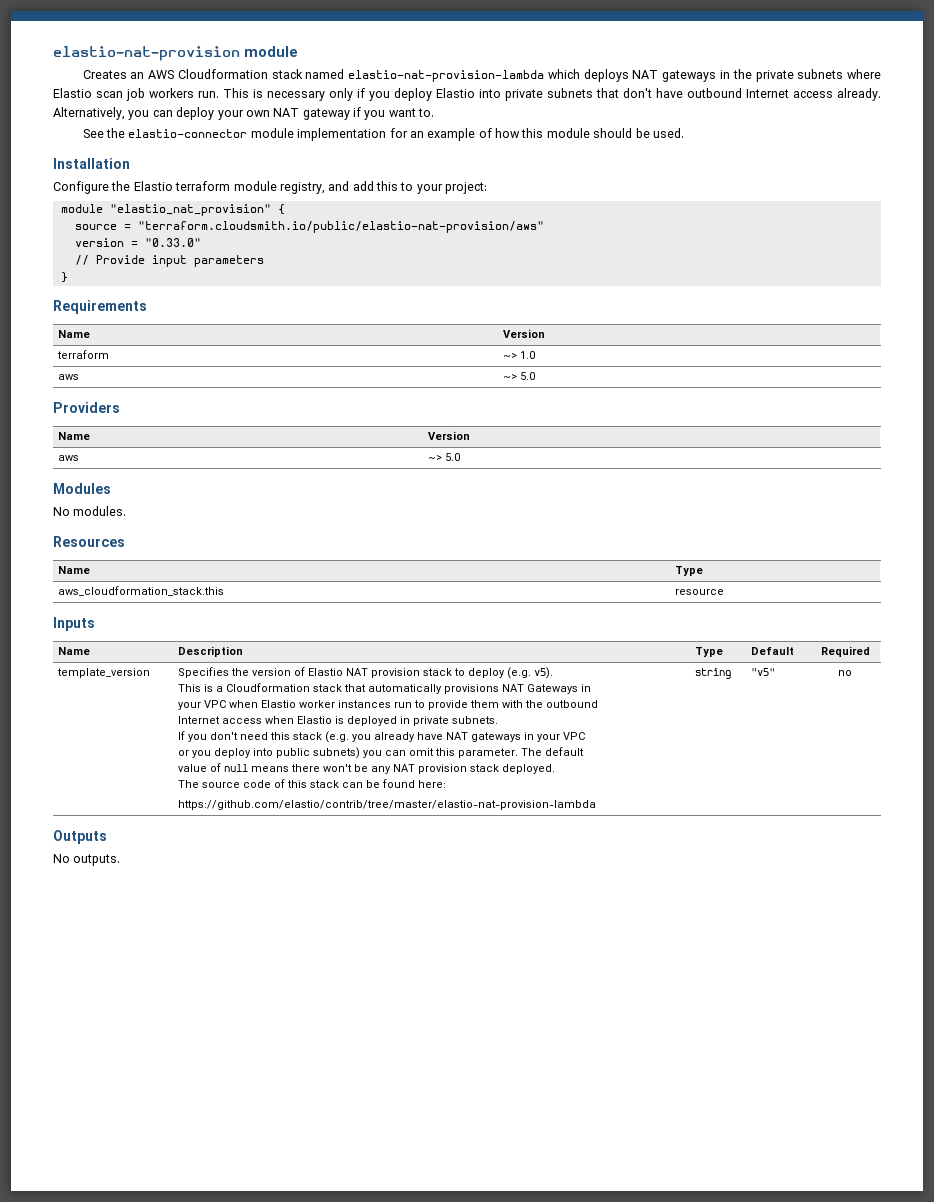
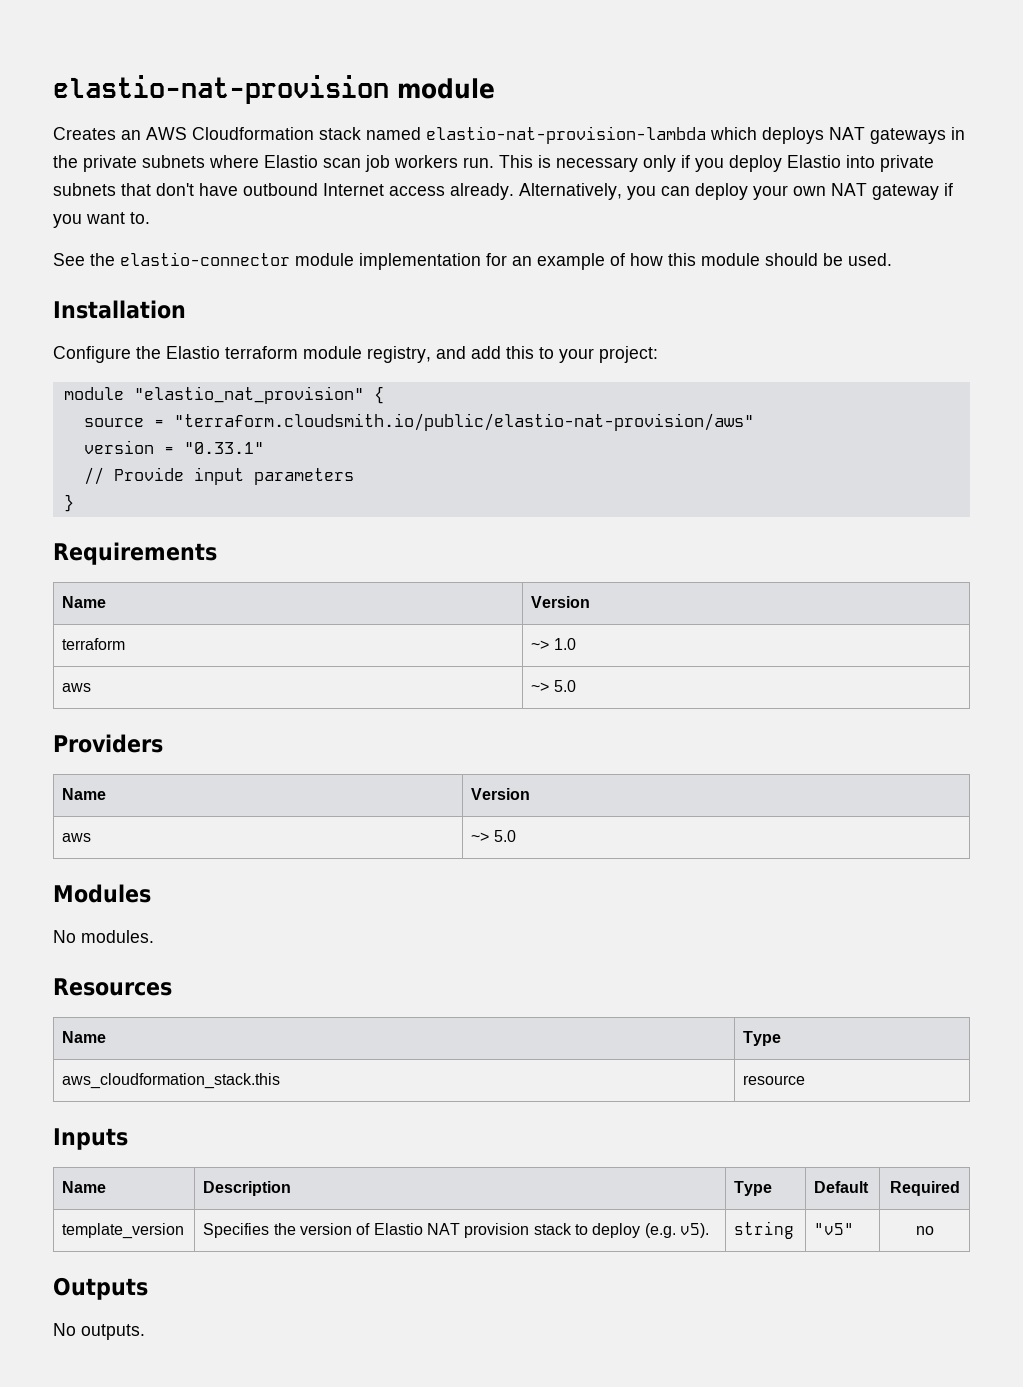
- version = "0.33.0"
+ version = "0.33.1"
- This is a Cloudformation stack that automatically provisions NAT Gateways in
- your VPC when Elastio worker instances run to provide them with the outbound
- Internet access when Elastio is deployed in private subnets.
- If you don't need this stack (e.g. you already have NAT gateways in your VPC
- or you deploy into public subnets) you can omit this parameter. The default
- value of null means there won't be any NAT provision stack deployed.
- The source code of this stack can be found here:
- https://github.com/elastio/contrib/tree/master/elastio-nat-provision-lambda

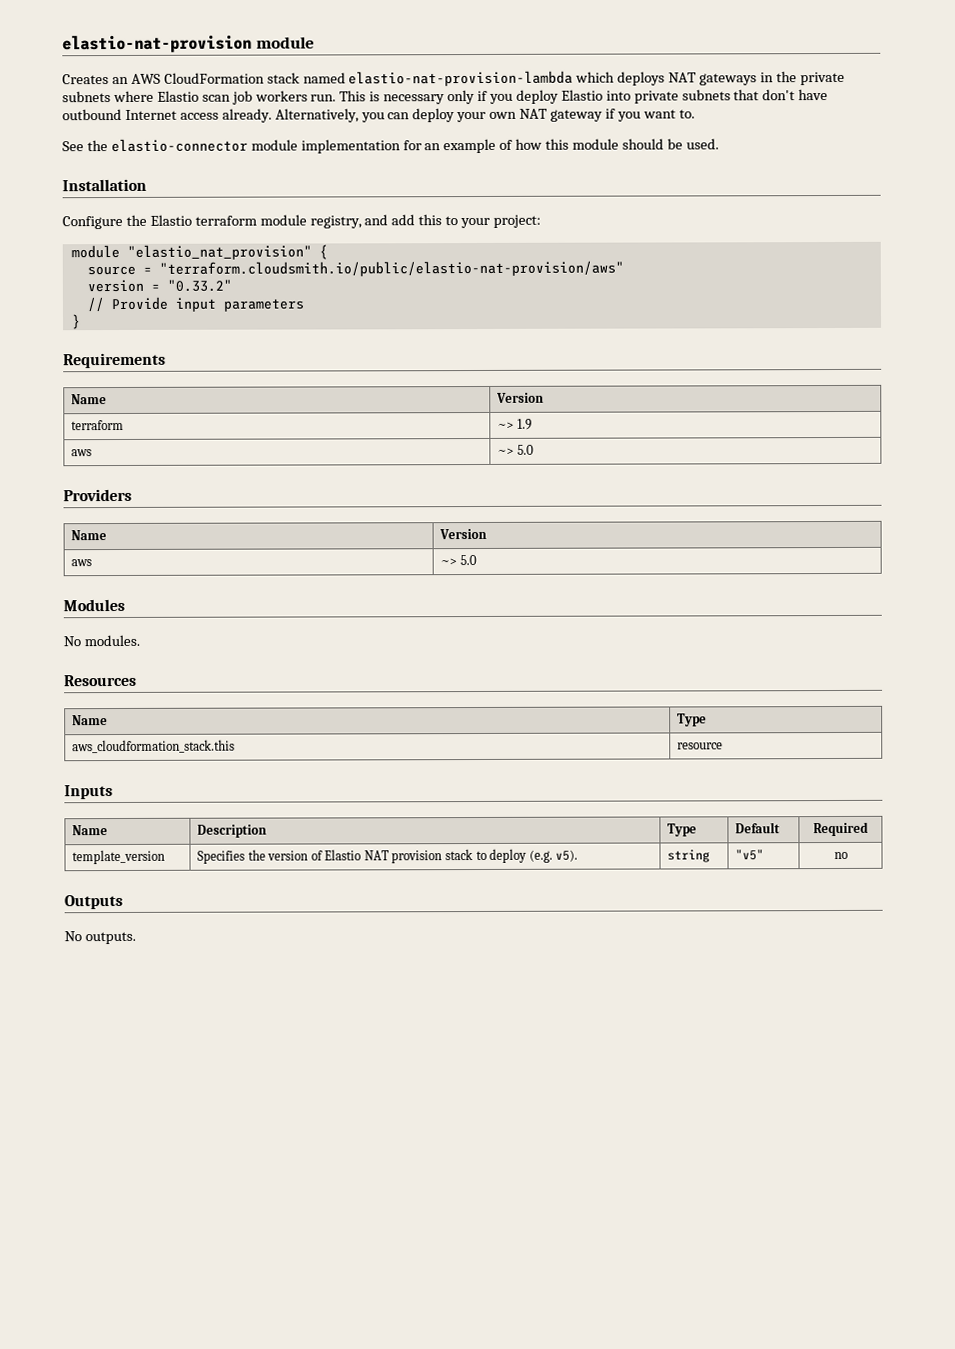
- Creates an AWS Cloudformation stack named elastio-nat-provision-lambda which deploys NAT gateways in the private subnets where Elastio scan job workers run.
+ Creates an AWS CloudFormation stack named elastio-nat-provision-lambda which deploys NAT gateways in the private subnets where Elastio scan job workers run.
- version = "0.33.1"
+ version = "0.33.2"
- terraform | ~> 1.0
+ terraform | ~> 1.9

